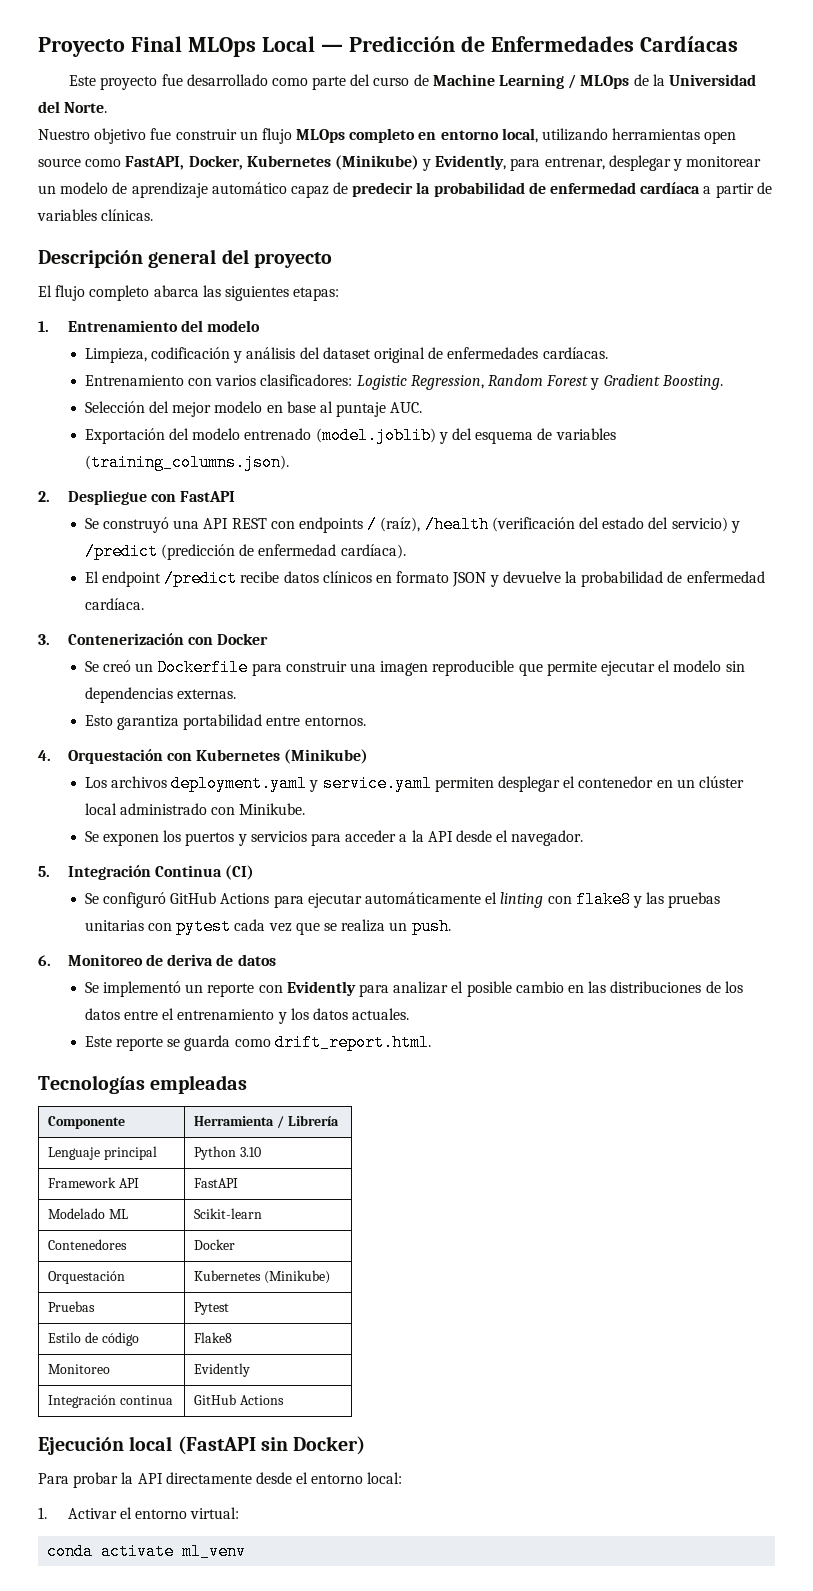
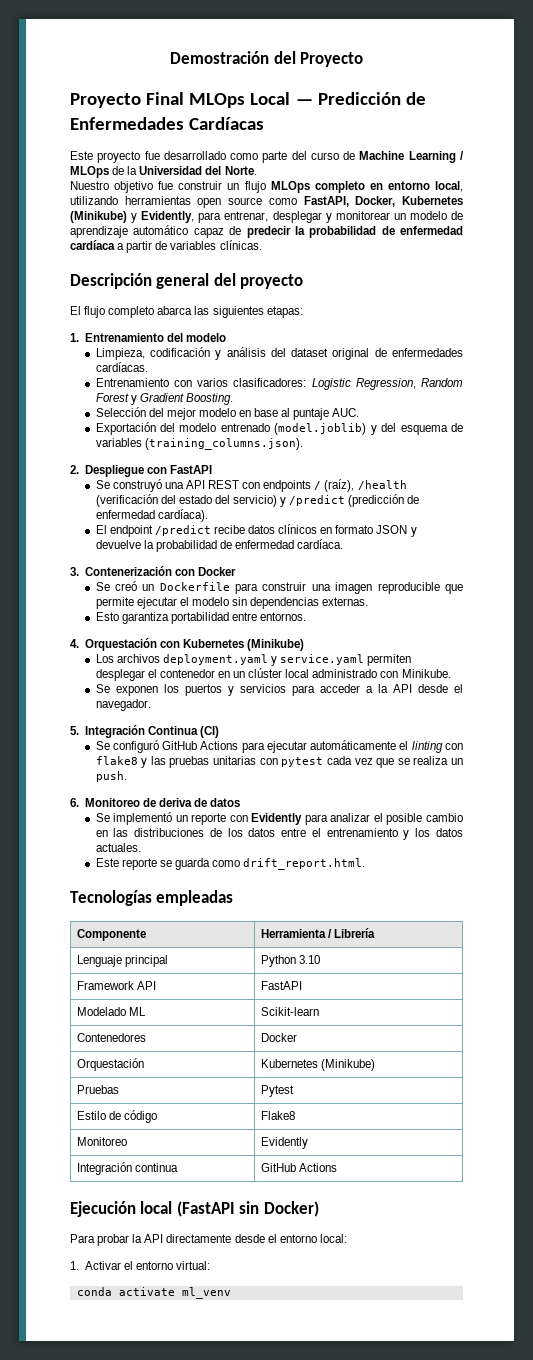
+ Demostración del Proyecto

